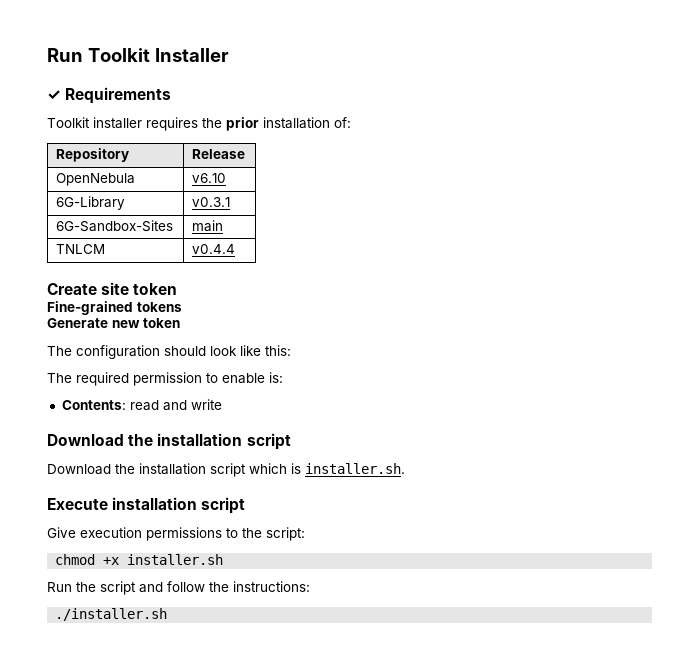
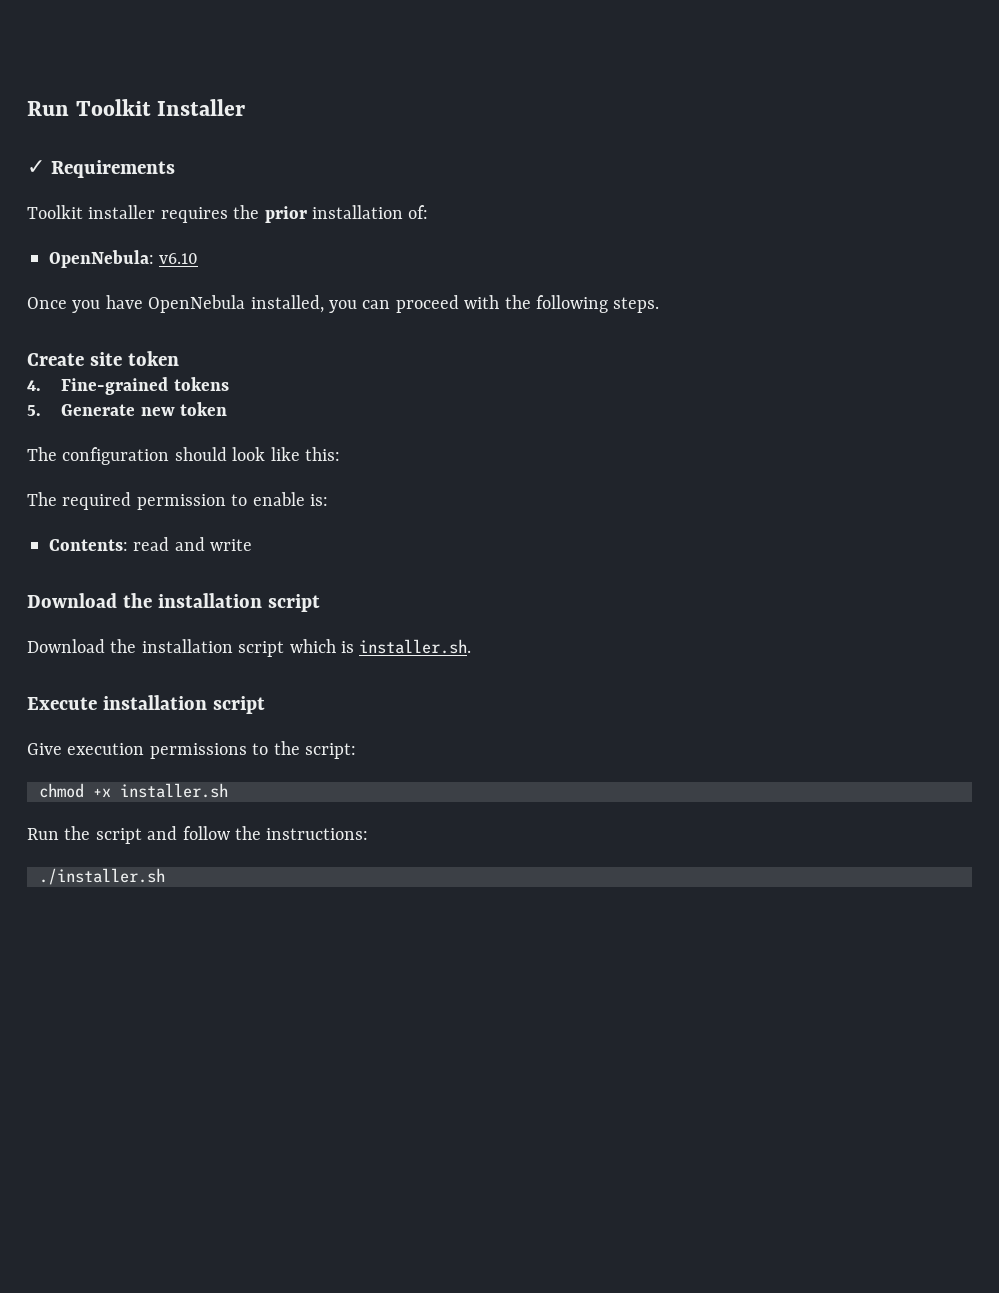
- Repository | Release
- OpenNebula | v6.10
- 6G-Library | v0.3.1
- 6G-Sandbox-Sites | main
- TNLCM | v0.4.4
+ OpenNebula: v6.10
+ Once you have OpenNebula installed, you can proceed with the following steps.
- Fine-grained tokens
+ 4. Fine-grained tokens
- Generate new token
+ 5. Generate new token

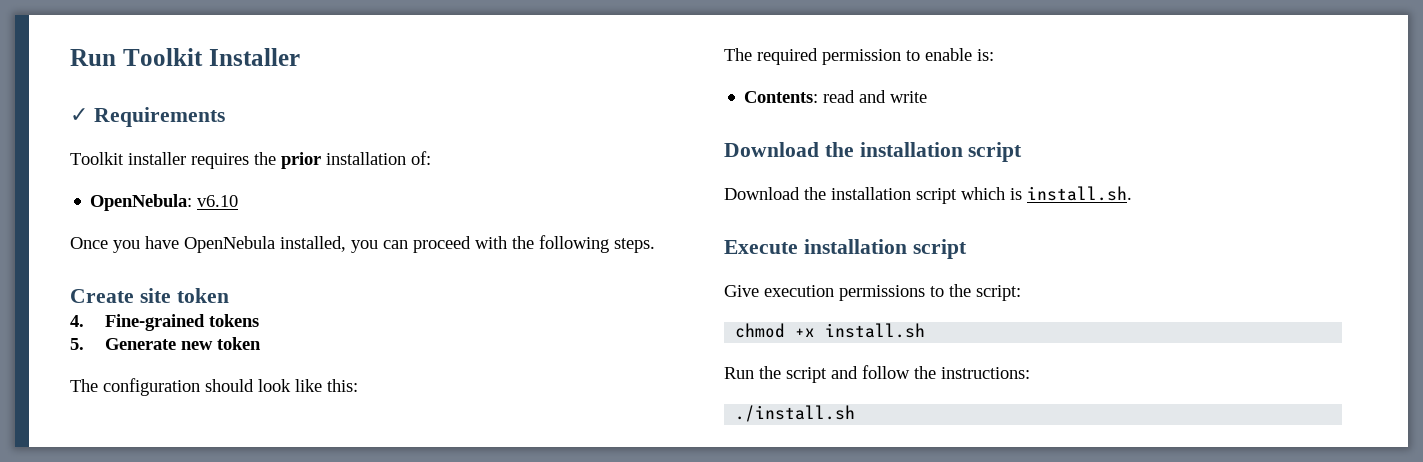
- Download the installation script which is installer.sh.
+ Download the installation script which is install.sh.
- chmod +x installer.sh
+ chmod +x install.sh
- ./installer.sh
+ ./install.sh

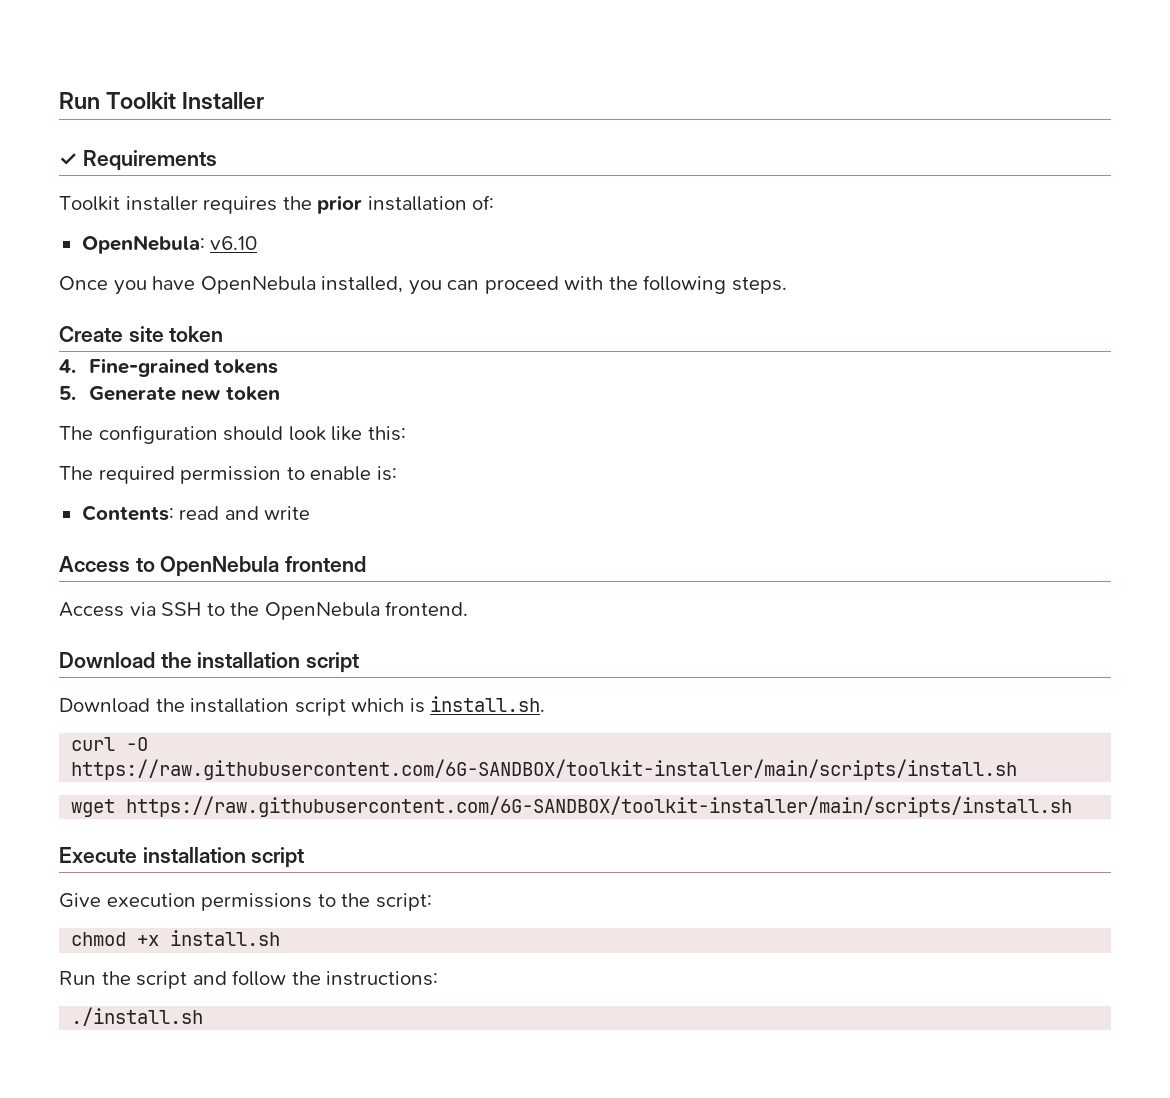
+ Access to OpenNebula frontend
+ Access via SSH to the OpenNebula frontend.
+ curl -O https://raw.githubusercontent.com/6G-SANDBOX/toolkit-installer/main/scripts/install.sh
+ wget https://raw.githubusercontent.com/6G-SANDBOX/toolkit-installer/main/scripts/install.sh

